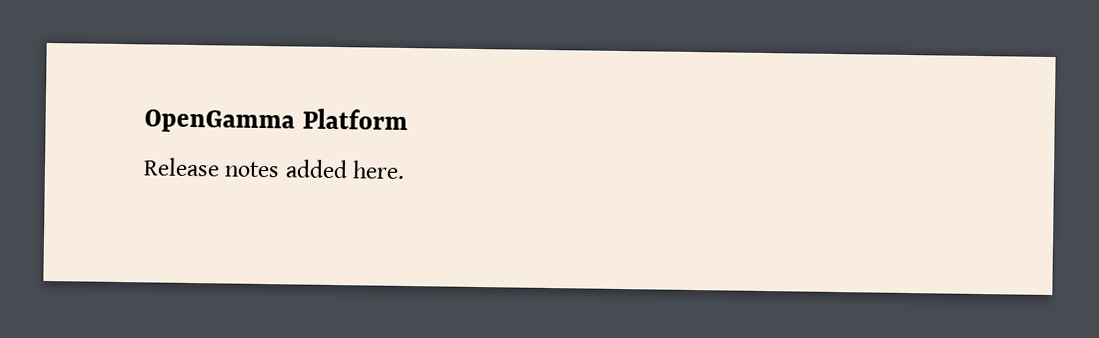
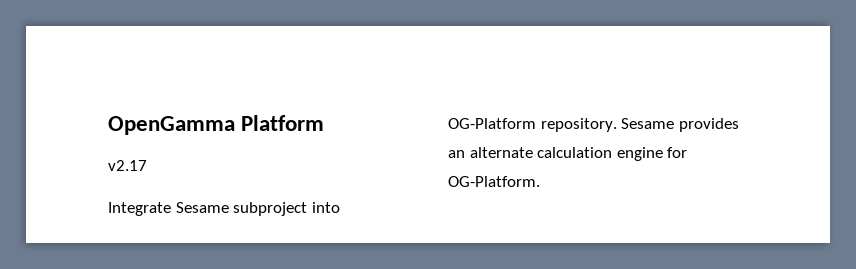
- Release notes added here.
+ v2.17
+ Integrate Sesame subproject into OG-Platform repository. Sesame provides an alternate calculation engine for OG-Platform.

